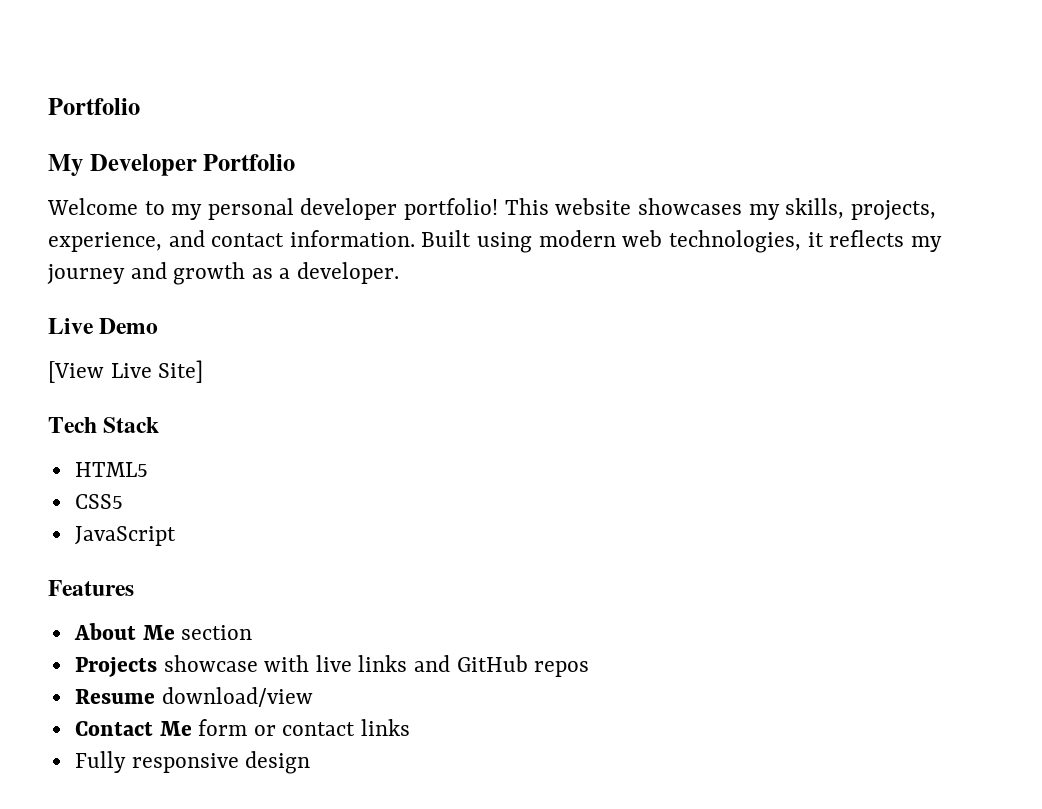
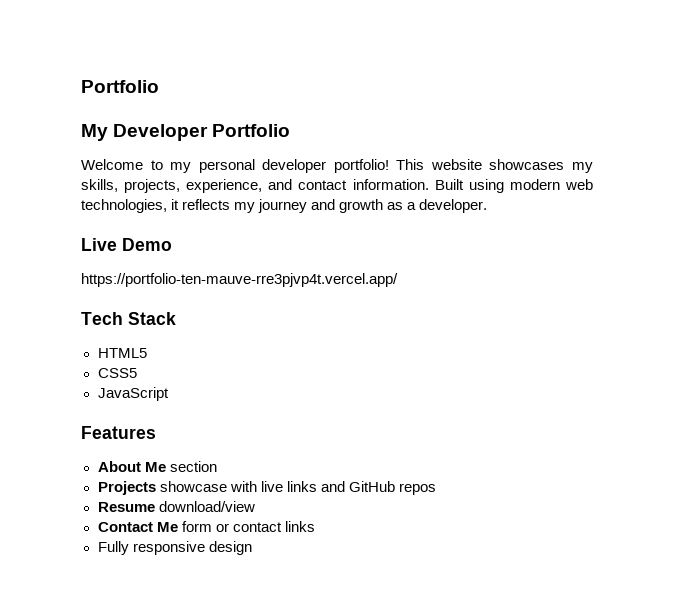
- [View Live Site]
+ https://portfolio-ten-mauve-rre3pjvp4t.vercel.app/

